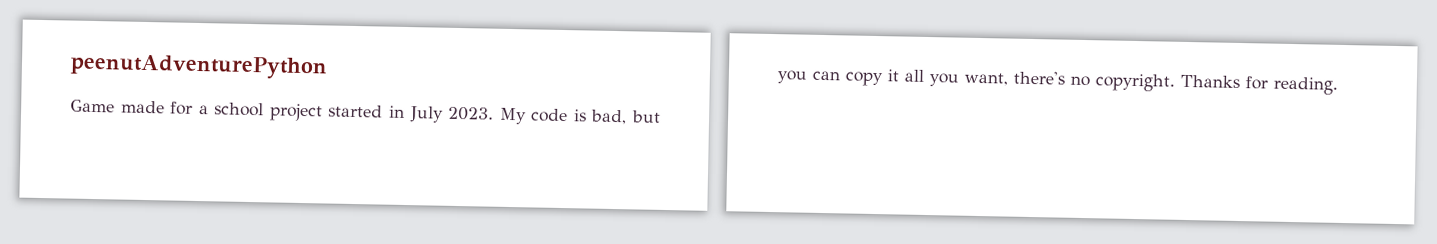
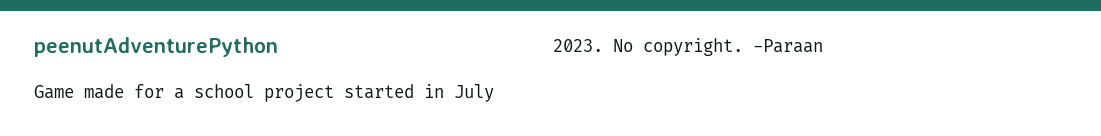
- My code is bad, but you can copy it all you want, there's no copyright. Thanks for reading.
+ No copyright. -Paraan

